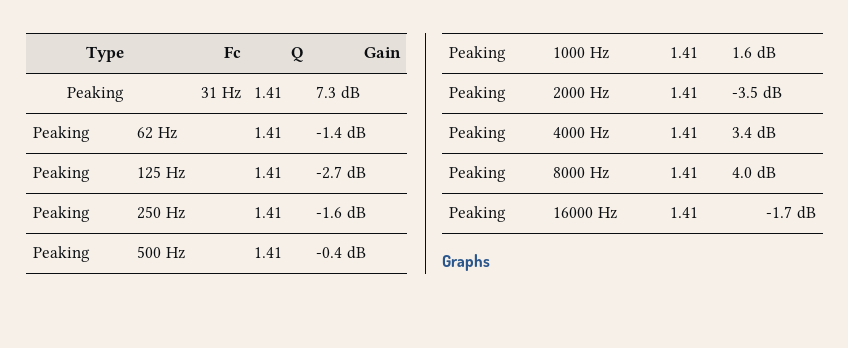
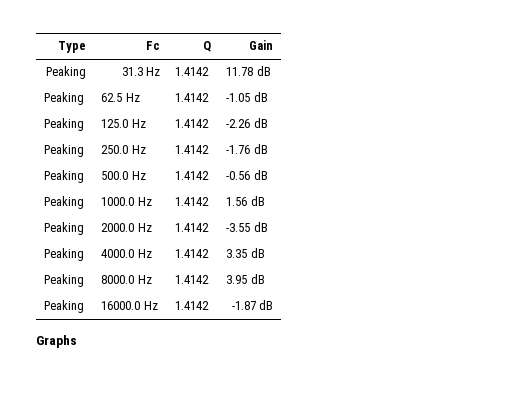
- Peaking | 31 Hz | 1.41 | 7.3 dB
- Peaking | 62 Hz | 1.41 | -1.4 dB
- Peaking | 125 Hz | 1.41 | -2.7 dB
- Peaking | 250 Hz | 1.41 | -1.6 dB
- Peaking | 500 Hz | 1.41 | -0.4 dB
- Peaking | 1000 Hz | 1.41 | 1.6 dB
- Peaking | 2000 Hz | 1.41 | -3.5 dB
- Peaking | 4000 Hz | 1.41 | 3.4 dB
- Peaking | 8000 Hz | 1.41 | 4.0 dB
- Peaking | 16000 Hz | 1.41 | -1.7 dB
+ Peaking | 31.3 Hz | 1.4142 | 11.78 dB
+ Peaking | 62.5 Hz | 1.4142 | -1.05 dB
+ Peaking | 125.0 Hz | 1.4142 | -2.26 dB
+ Peaking | 250.0 Hz | 1.4142 | -1.76 dB
+ Peaking | 500.0 Hz | 1.4142 | -0.56 dB
+ Peaking | 1000.0 Hz | 1.4142 | 1.56 dB
+ Peaking | 2000.0 Hz | 1.4142 | -3.55 dB
+ Peaking | 4000.0 Hz | 1.4142 | 3.35 dB
+ Peaking | 8000.0 Hz | 1.4142 | 3.95 dB
+ Peaking | 16000.0 Hz | 1.4142 | -1.87 dB

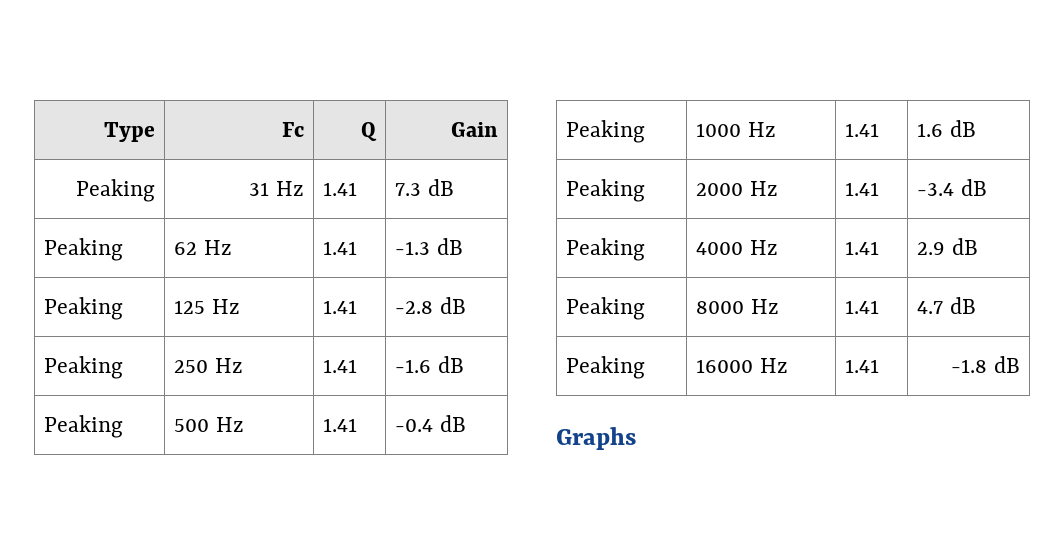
- Peaking | 31.3 Hz | 1.4142 | 11.78 dB
- Peaking | 62.5 Hz | 1.4142 | -1.05 dB
- Peaking | 125.0 Hz | 1.4142 | -2.26 dB
- Peaking | 250.0 Hz | 1.4142 | -1.76 dB
- Peaking | 500.0 Hz | 1.4142 | -0.56 dB
- Peaking | 1000.0 Hz | 1.4142 | 1.56 dB
- Peaking | 2000.0 Hz | 1.4142 | -3.55 dB
- Peaking | 4000.0 Hz | 1.4142 | 3.35 dB
- Peaking | 8000.0 Hz | 1.4142 | 3.95 dB
- Peaking | 16000.0 Hz | 1.4142 | -1.87 dB
+ Peaking | 31 Hz | 1.41 | 7.3 dB
+ Peaking | 62 Hz | 1.41 | -1.3 dB
+ Peaking | 125 Hz | 1.41 | -2.8 dB
+ Peaking | 250 Hz | 1.41 | -1.6 dB
+ Peaking | 500 Hz | 1.41 | -0.4 dB
+ Peaking | 1000 Hz | 1.41 | 1.6 dB
+ Peaking | 2000 Hz | 1.41 | -3.4 dB
+ Peaking | 4000 Hz | 1.41 | 2.9 dB
+ Peaking | 8000 Hz | 1.41 | 4.7 dB
+ Peaking | 16000 Hz | 1.41 | -1.8 dB

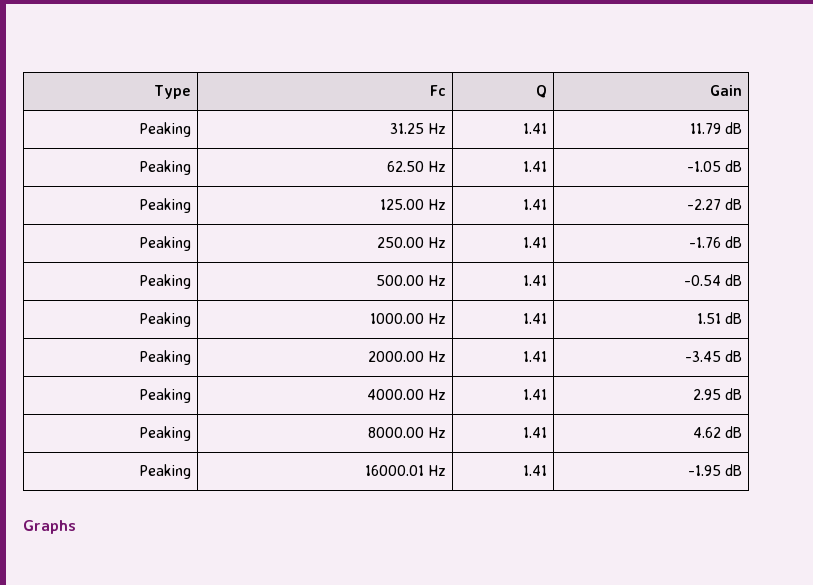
- Peaking | 31 Hz | 1.41 | 7.3 dB
- Peaking | 62 Hz | 1.41 | -1.3 dB
- Peaking | 125 Hz | 1.41 | -2.8 dB
- Peaking | 250 Hz | 1.41 | -1.6 dB
- Peaking | 500 Hz | 1.41 | -0.4 dB
- Peaking | 1000 Hz | 1.41 | 1.6 dB
- Peaking | 2000 Hz | 1.41 | -3.4 dB
- Peaking | 4000 Hz | 1.41 | 2.9 dB
- Peaking | 8000 Hz | 1.41 | 4.7 dB
- Peaking | 16000 Hz | 1.41 | -1.8 dB
+ Peaking | 31.25 Hz | 1.41 | 11.79 dB
+ Peaking | 62.50 Hz | 1.41 | -1.05 dB
+ Peaking | 125.00 Hz | 1.41 | -2.27 dB
+ Peaking | 250.00 Hz | 1.41 | -1.76 dB
+ Peaking | 500.00 Hz | 1.41 | -0.54 dB
+ Peaking | 1000.00 Hz | 1.41 | 1.51 dB
+ Peaking | 2000.00 Hz | 1.41 | -3.45 dB
+ Peaking | 4000.00 Hz | 1.41 | 2.95 dB
+ Peaking | 8000.00 Hz | 1.41 | 4.62 dB
+ Peaking | 16000.01 Hz | 1.41 | -1.95 dB

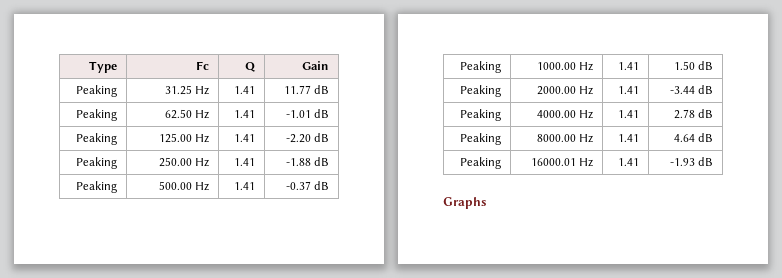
- Peaking | 31.25 Hz | 1.41 | 11.79 dB
+ Peaking | 31.25 Hz | 1.41 | 11.77 dB
- Peaking | 62.50 Hz | 1.41 | -1.05 dB
+ Peaking | 62.50 Hz | 1.41 | -1.01 dB
- Peaking | 125.00 Hz | 1.41 | -2.27 dB
+ Peaking | 125.00 Hz | 1.41 | -2.20 dB
- Peaking | 250.00 Hz | 1.41 | -1.76 dB
+ Peaking | 250.00 Hz | 1.41 | -1.88 dB
- Peaking | 500.00 Hz | 1.41 | -0.54 dB
+ Peaking | 500.00 Hz | 1.41 | -0.37 dB
- Peaking | 1000.00 Hz | 1.41 | 1.51 dB
+ Peaking | 1000.00 Hz | 1.41 | 1.50 dB
- Peaking | 2000.00 Hz | 1.41 | -3.45 dB
+ Peaking | 2000.00 Hz | 1.41 | -3.44 dB
- Peaking | 4000.00 Hz | 1.41 | 2.95 dB
+ Peaking | 4000.00 Hz | 1.41 | 2.78 dB
- Peaking | 8000.00 Hz | 1.41 | 4.62 dB
+ Peaking | 8000.00 Hz | 1.41 | 4.64 dB
- Peaking | 16000.01 Hz | 1.41 | -1.95 dB
+ Peaking | 16000.01 Hz | 1.41 | -1.93 dB

